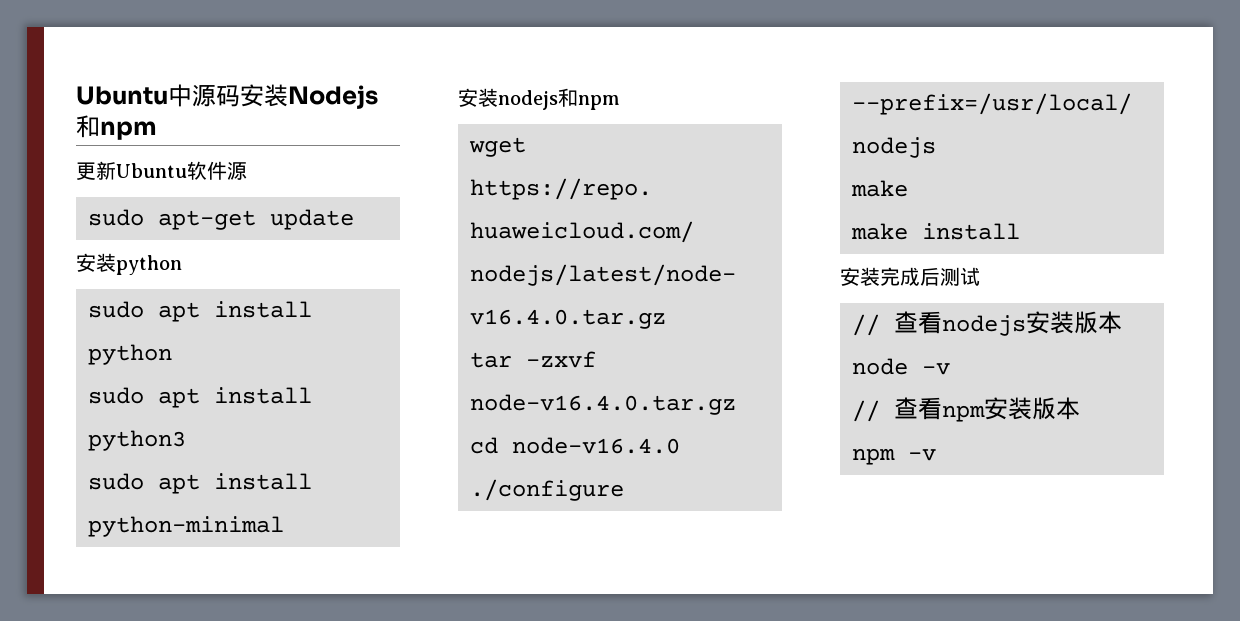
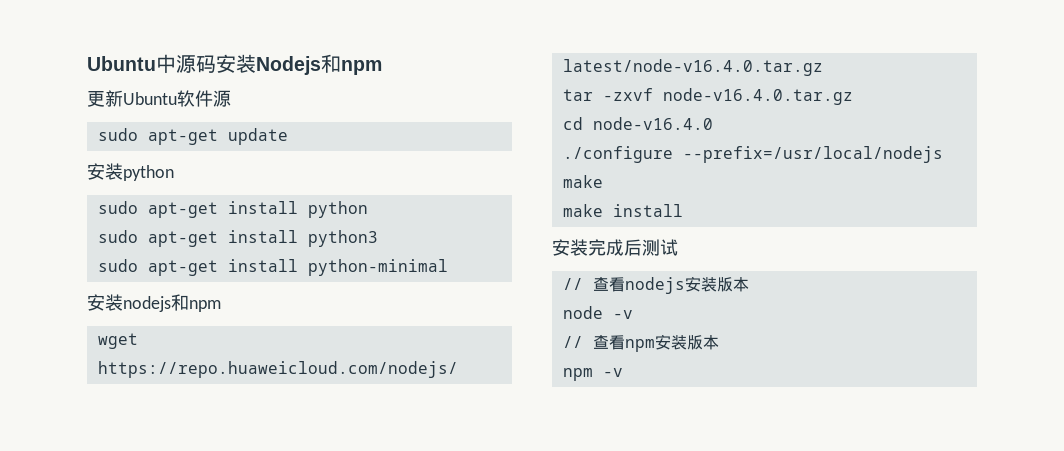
- sudo apt install python
+ sudo apt-get install python
- sudo apt install python3
+ sudo apt-get install python3
- sudo apt install python-minimal
+ sudo apt-get install python-minimal

